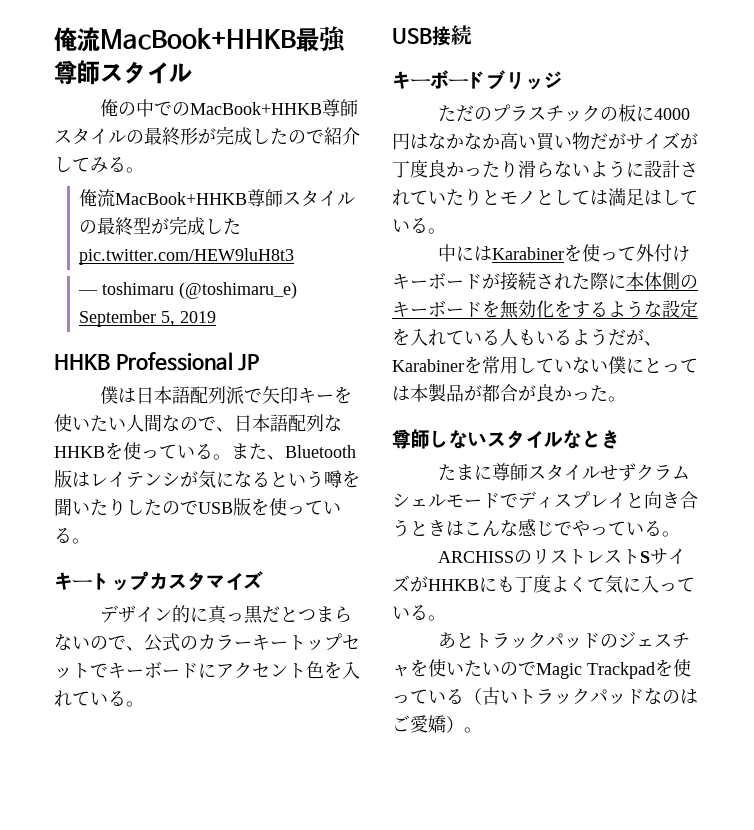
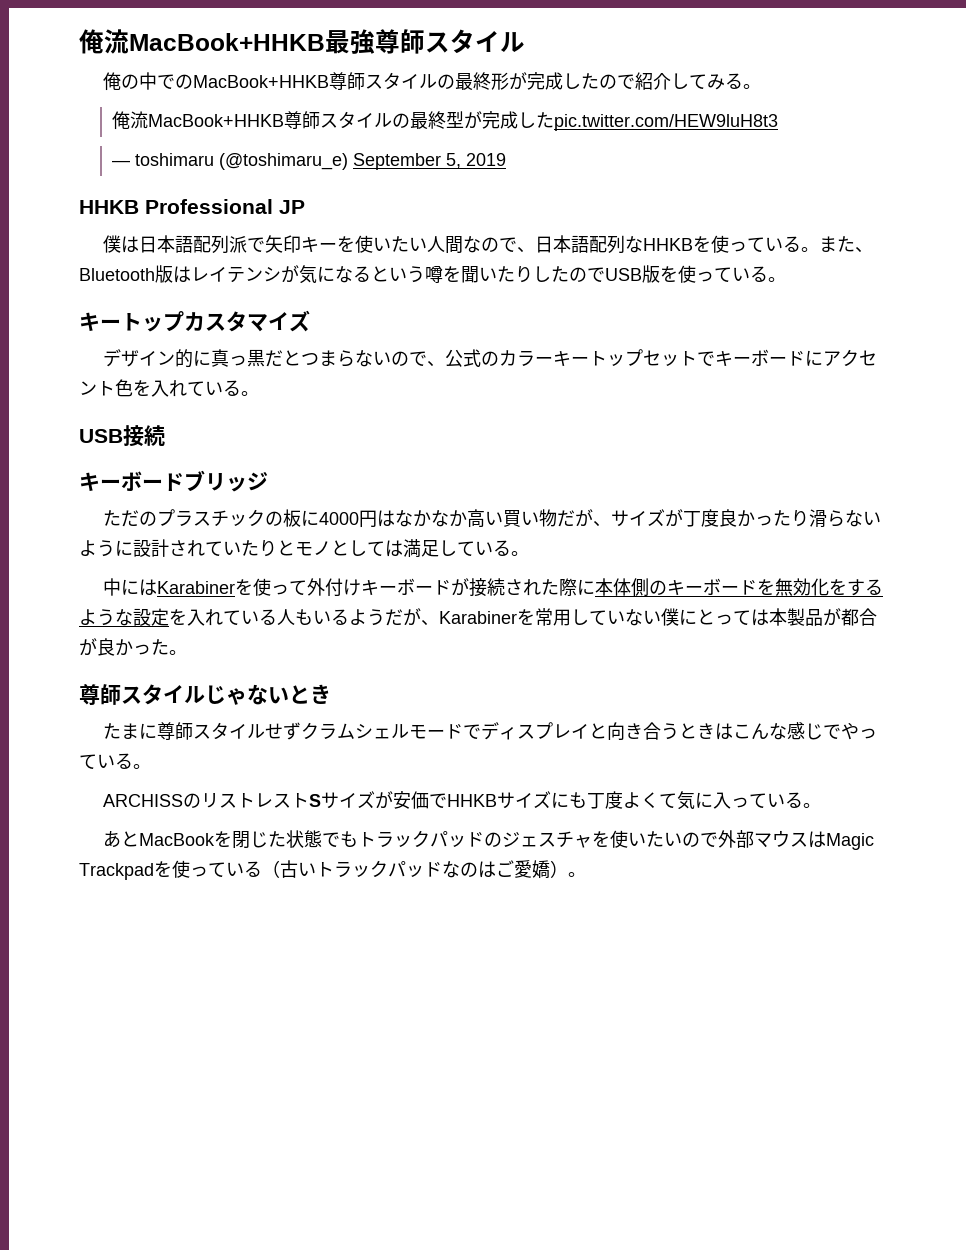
- ただのプラスチックの板に4000円はなかなか高い買い物だがサイズが丁度良かったり滑らないように設計されていたりとモノとしては満足はしている。
+ ただのプラスチックの板に4000円はなかなか高い買い物だが、サイズが丁度良かったり滑らないように設計されていたりとモノとしては満足している。
- 尊師しないスタイルなとき
+ 尊師スタイルじゃないとき
- ARCHISSのリストレストSサイズがHHKBにも丁度よくて気に入っている。
+ ARCHISSのリストレストSサイズが安価でHHKBサイズにも丁度よくて気に入っている。
- あとトラックパッドのジェスチャを使いたいのでMagic Trackpadを使っている（古いトラックパッドなのはご愛嬌）。
+ あとMacBookを閉じた状態でもトラックパッドのジェスチャを使いたいので外部マウスはMagic Trackpadを使っている（古いトラックパッドなのはご愛嬌）。

